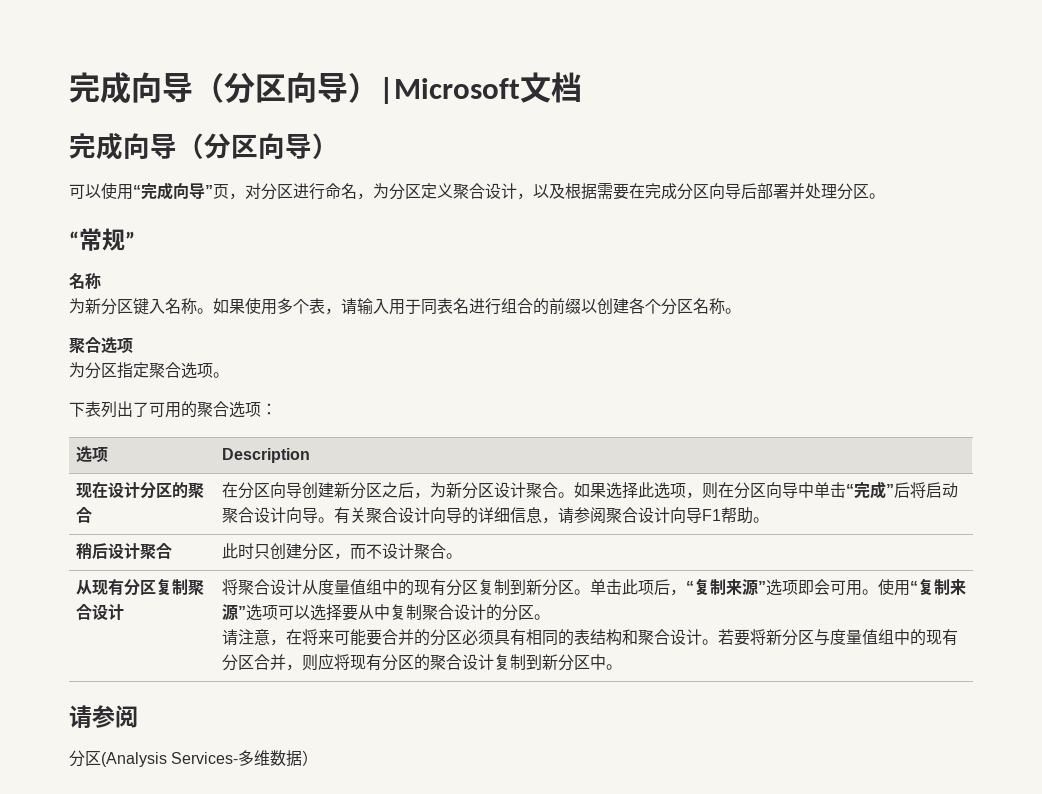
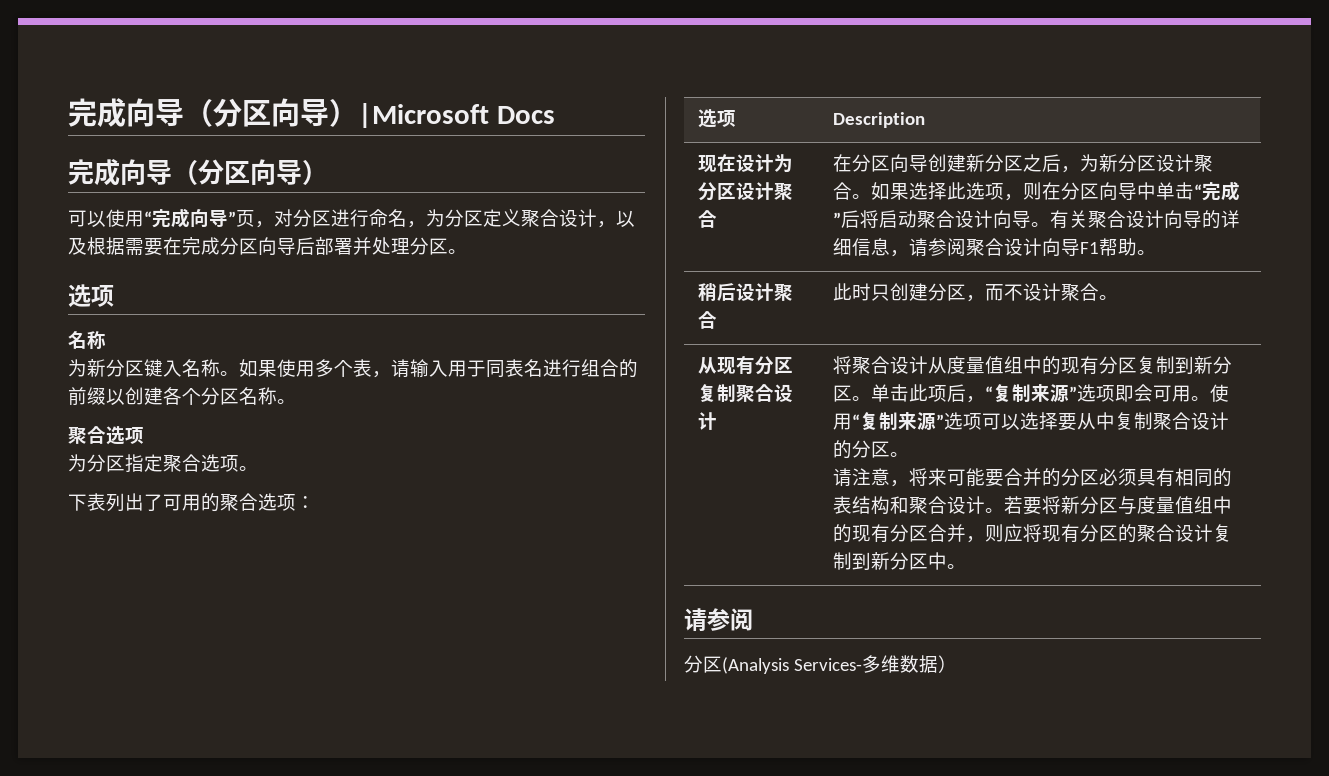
- 完成向导（分区向导）|Microsoft文档
+ 完成向导（分区向导）|Microsoft Docs
  可以使用“完成向导”页，对分区进行命名，为分区定义聚合设计，以及根据需要在完成分区向导后部署并处理分区。
- “常规”
+ 选项
- 现在设计分区的聚合
+ 现在设计为分区设计聚合
- 请注意，在将来可能要合并的分区必须具有相同的表结构和聚合设计。
+ 请注意，将来可能要合并的分区必须具有相同的表结构和聚合设计。

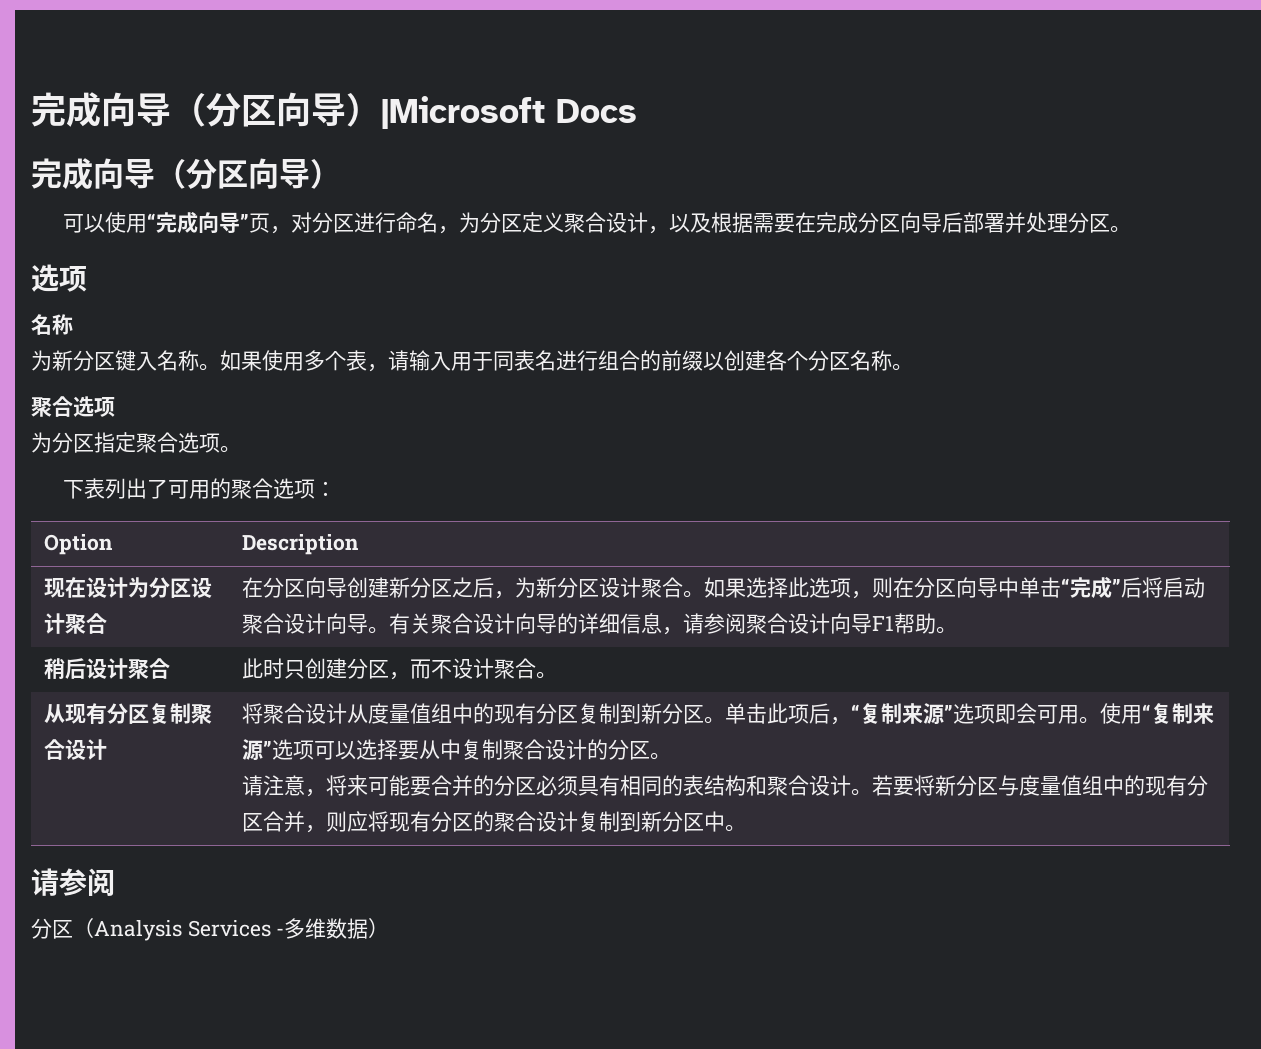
- 选项 | Description
+ Option | Description
- 分区(Analysis Services-多维数据）
+ 分区（Analysis Services -多维数据）

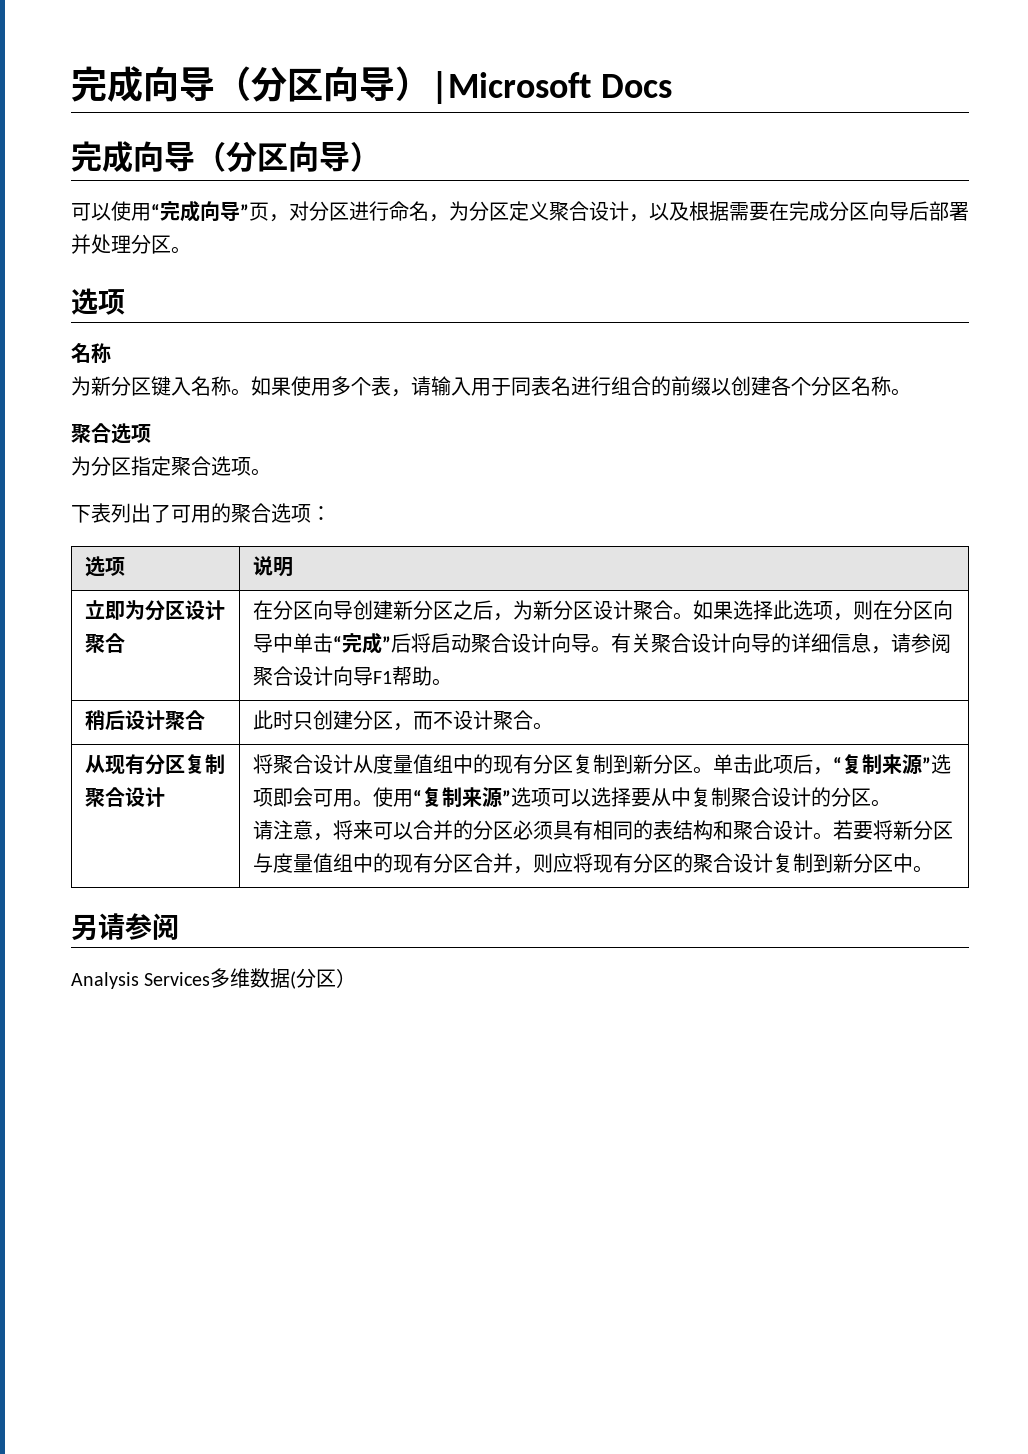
- Option | Description
- 现在设计为分区设计聚合
+ 选项 | 说明
+ 立即为分区设计聚合
- 请注意，将来可能要合并的分区必须具有相同的表结构和聚合设计。
+ 请注意，将来可以合并的分区必须具有相同的表结构和聚合设计。
  若要将新分区与度量值组中的现有分区合并，则应将现有分区的聚合设计复制到新分区中。
- 请参阅
+ 另请参阅
- 分区（Analysis Services -多维数据）
+ Analysis Services多维数据(分区）

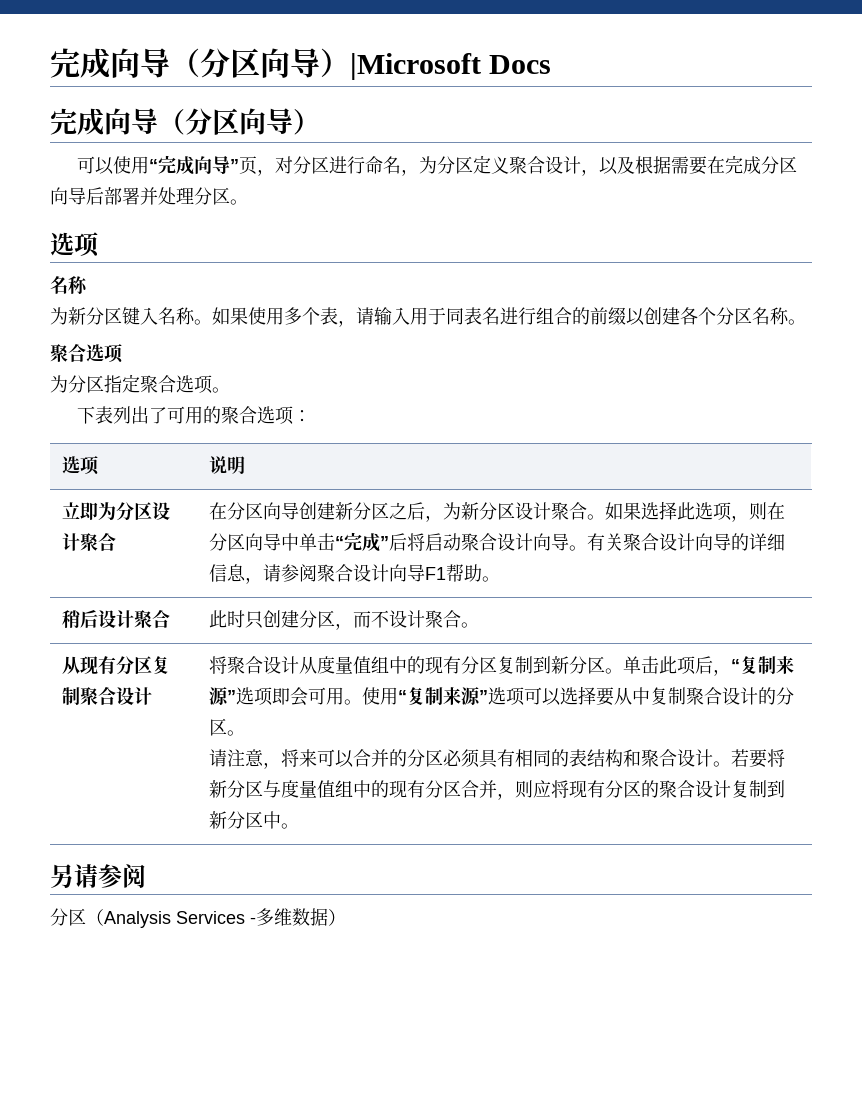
- Analysis Services多维数据(分区）
+ 分区（Analysis Services -多维数据）

